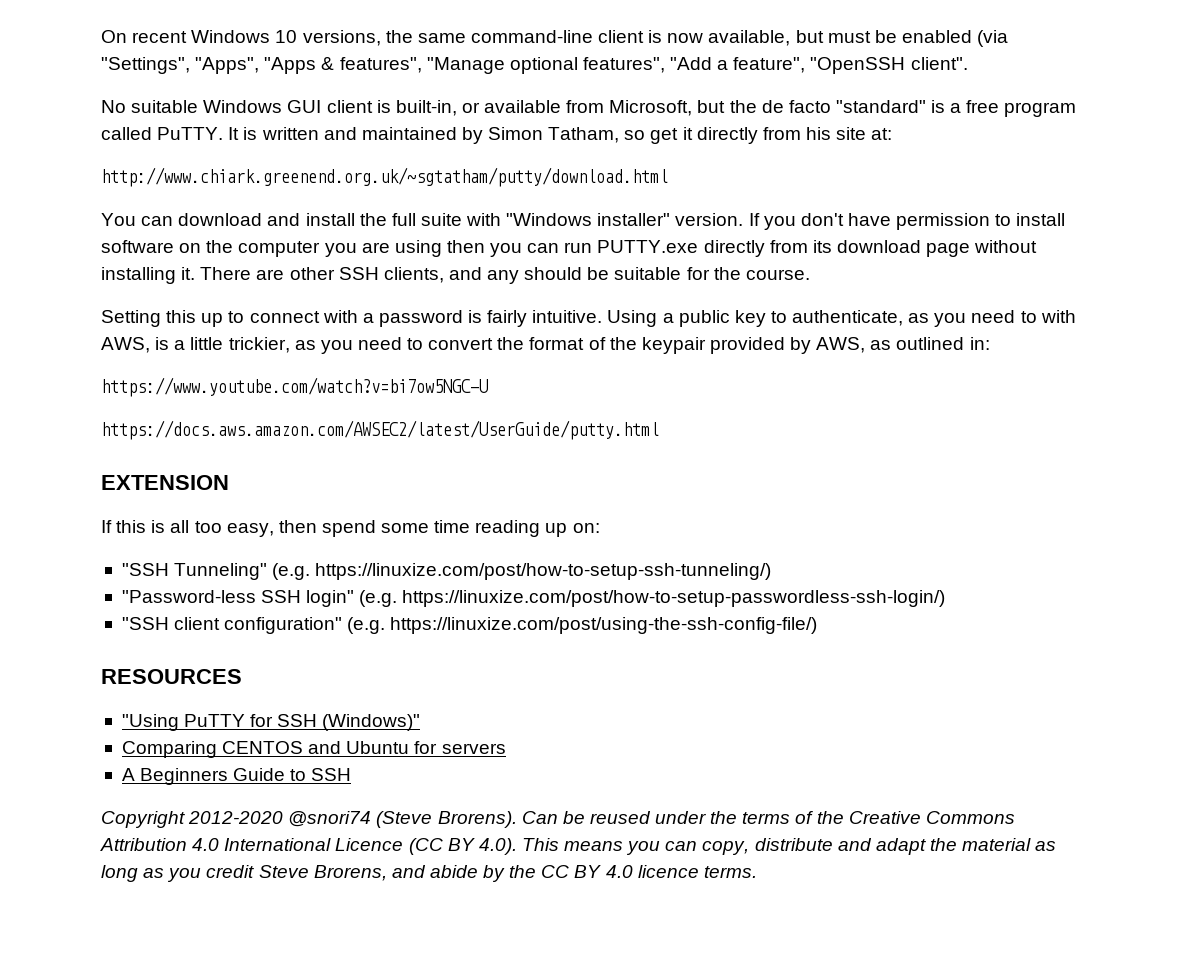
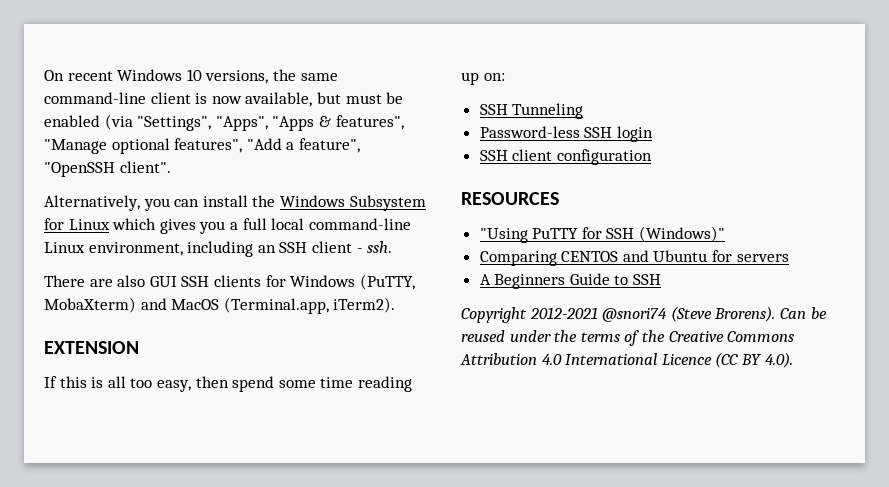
- No suitable Windows GUI client is built-in, or available from Microsoft, but the de facto "standard" is a free program called PuTTY. It is written and maintained by Simon Tatham, so get it directly from his site at:
- http://www.chiark.greenend.org.uk/~sgtatham/putty/download.html
- You can download and install the full suite with "Windows installer" version. If you don't have permission to install software on the computer you are using then you can run PUTTY.exe directly from its download page without installing it. There are other SSH clients, and any should be suitable for the course.
- Setting this up to connect with a password is fairly intuitive. Using a public key to authenticate, as you need to with AWS, is a little trickier, as you need to convert the format of the keypair provided by AWS, as outlined in:
- https://www.youtube.com/watch?v=bi7ow5NGC-U
- https://docs.aws.amazon.com/AWSEC2/latest/UserGuide/putty.html
+ Alternatively, you can install the Windows Subsystem for Linux which gives you a full local command-line Linux environment, including an SSH client - ssh.
+ There are also GUI SSH clients for Windows (PuTTY, MobaXterm) and MacOS (Terminal.app, iTerm2).
- "SSH Tunneling" (e.g. https://linuxize.com/post/how-to-setup-ssh-tunneling/)
- "Password-less SSH login" (e.g. https://linuxize.com/post/how-to-setup-passwordless-ssh-login/)
- "SSH client configuration" (e.g. https://linuxize.com/post/using-the-ssh-config-file/)
+ SSH Tunneling
+ Password-less SSH login
+ SSH client configuration
- Copyright 2012-2020 @snori74 (Steve Brorens).
+ Copyright 2012-2021 @snori74 (Steve Brorens).
- Can be reused under the terms of the Creative Commons Attribution 4.0 International Licence (CC BY 4.0). This means you can copy, distribute and adapt the material as long as you credit Steve Brorens, and abide by the CC BY 4.0 licence terms.
+ Can be reused under the terms of the Creative Commons Attribution 4.0 International Licence (CC BY 4.0).

